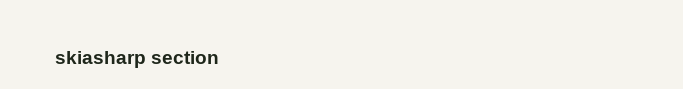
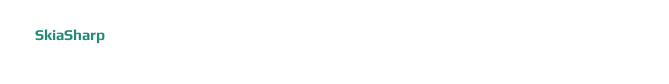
- skiasharp section
+ SkiaSharp

